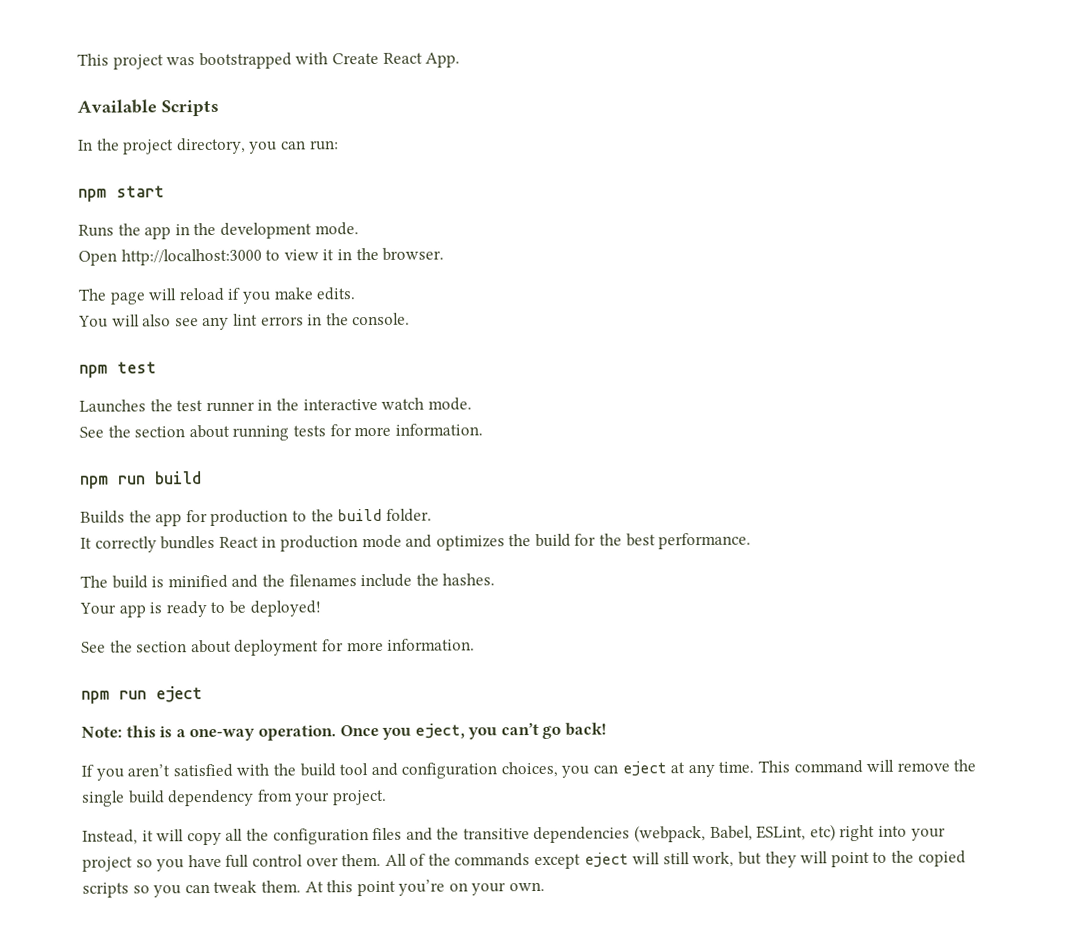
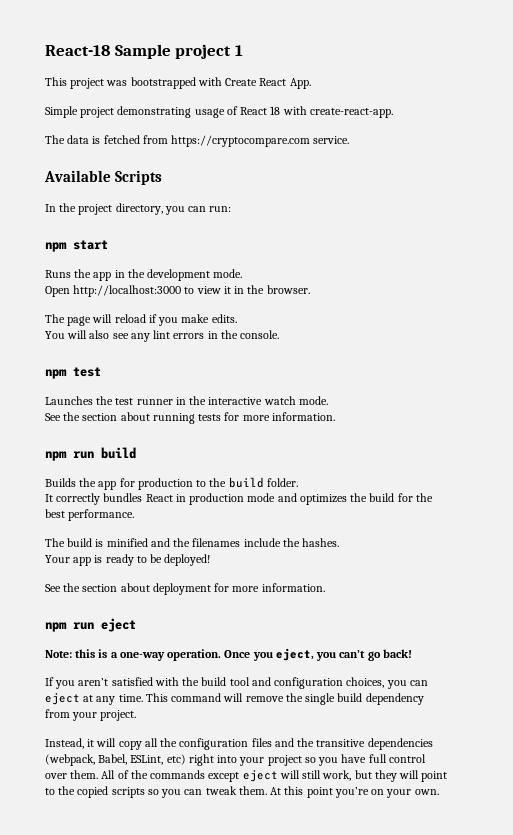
+ React-18 Sample project 1
+ Simple project demonstrating usage of React 18 with create-react-app.
+ The data is fetched from https://cryptocompare.com service.

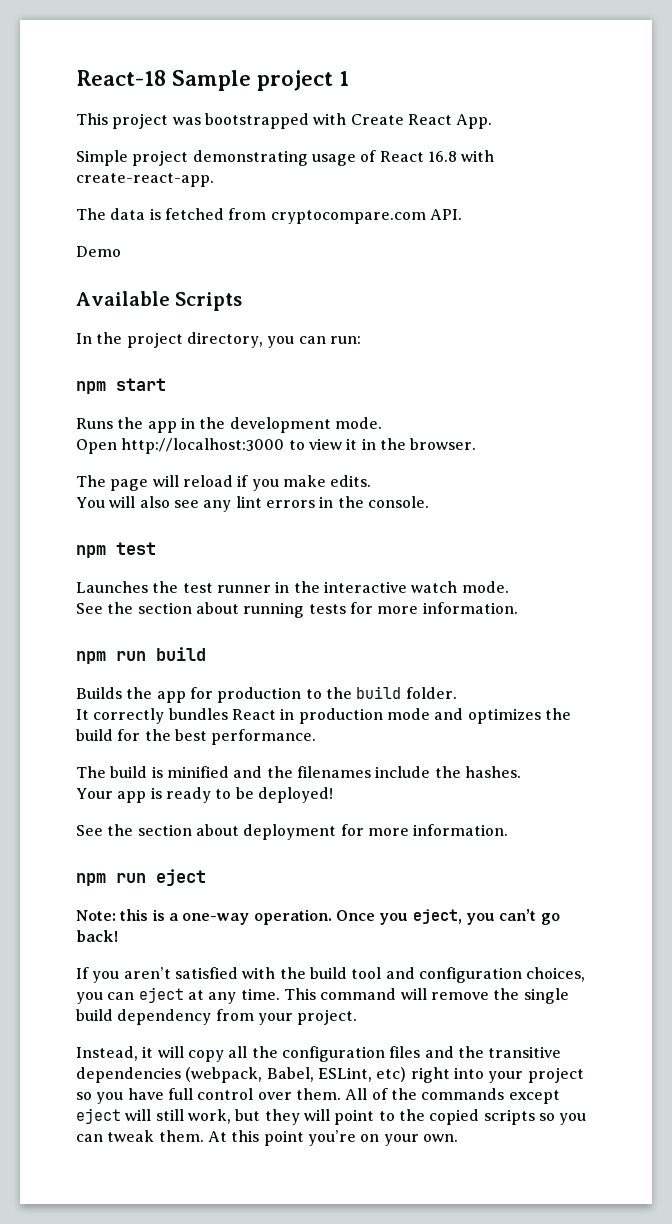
- Simple project demonstrating usage of React 18 with create-react-app.
+ Simple project demonstrating usage of React 16.8 with create-react-app.
- The data is fetched from https://cryptocompare.com service.
+ The data is fetched from cryptocompare.com API.
+ Demo

